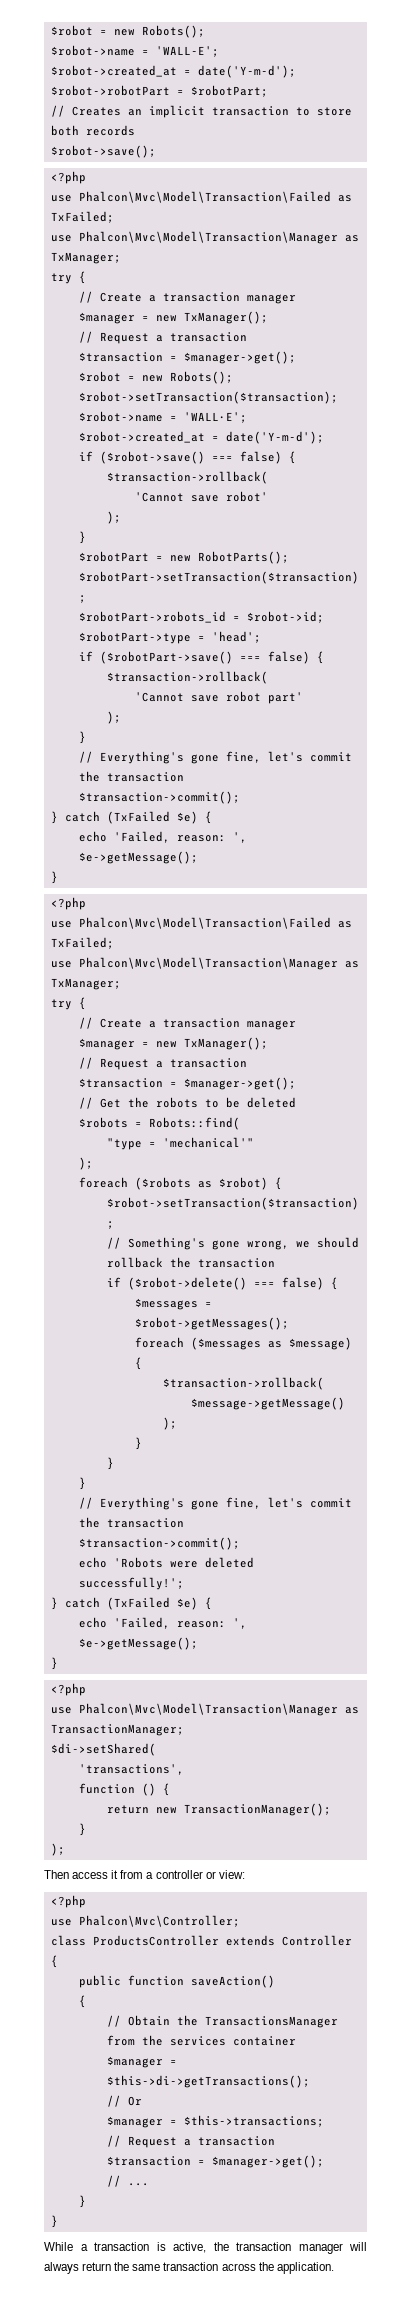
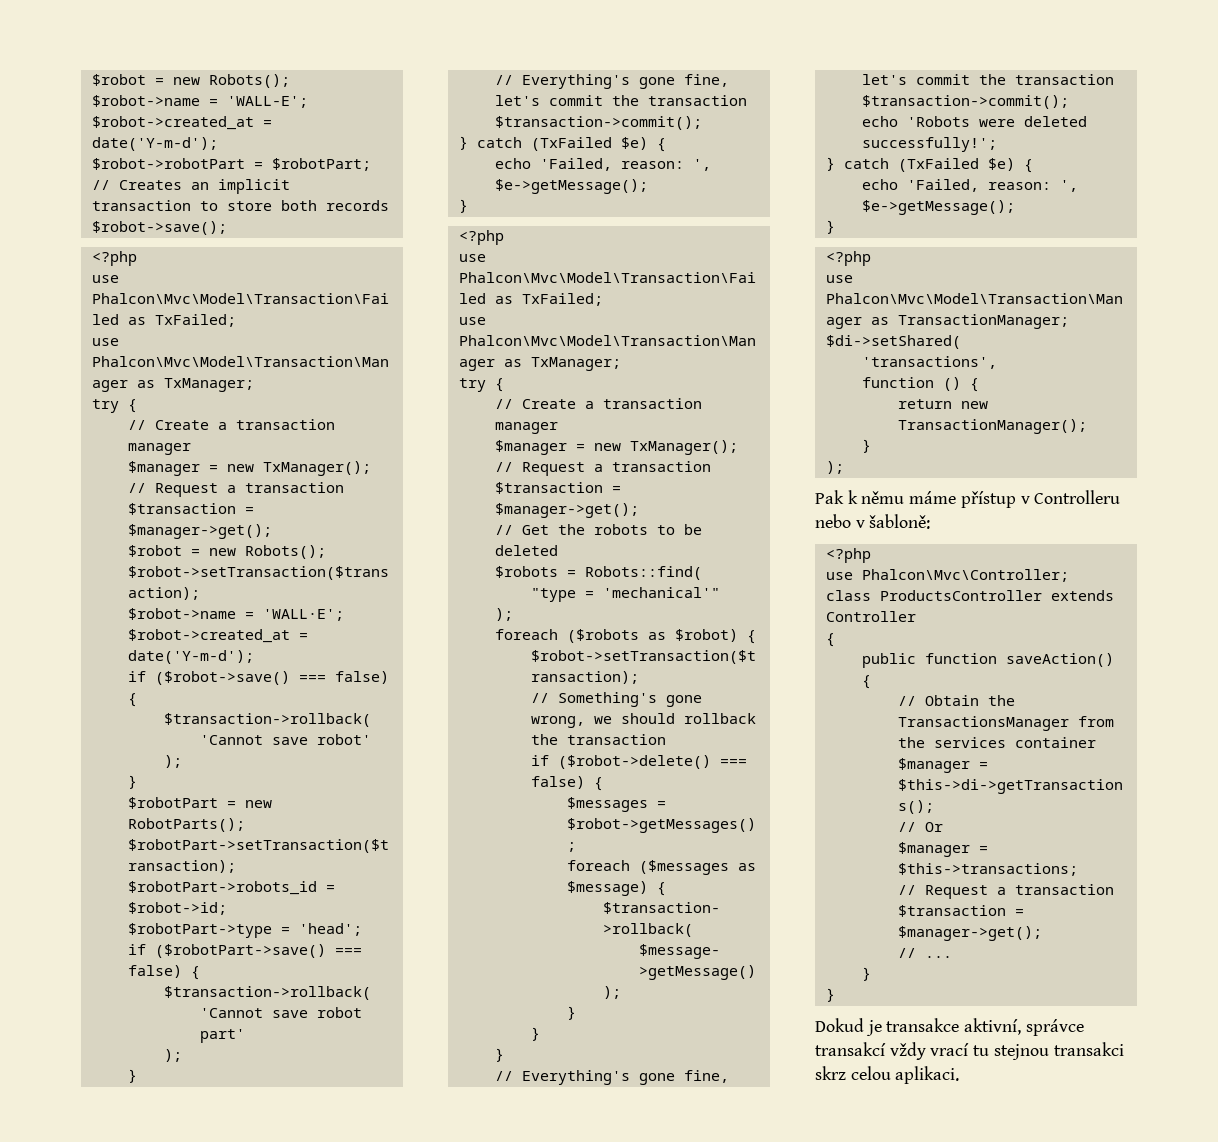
- Then access it from a controller or view:
+ Pak k němu máme přístup v Controlleru nebo v šabloně:
- While a transaction is active, the transaction manager will always return the same transaction across the application.
+ Dokud je transakce aktivní, správce transakcí vždy vrací tu stejnou transakci skrz celou aplikaci.

